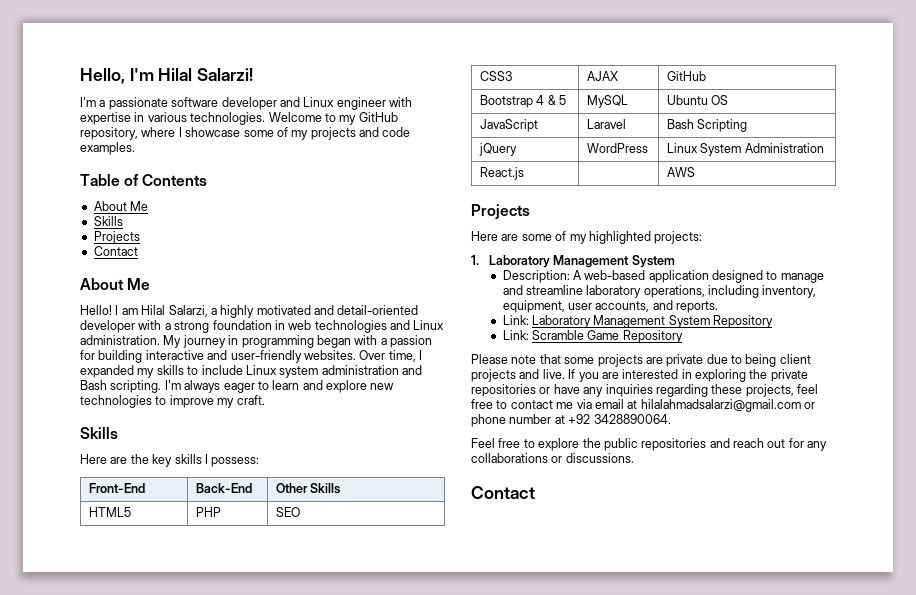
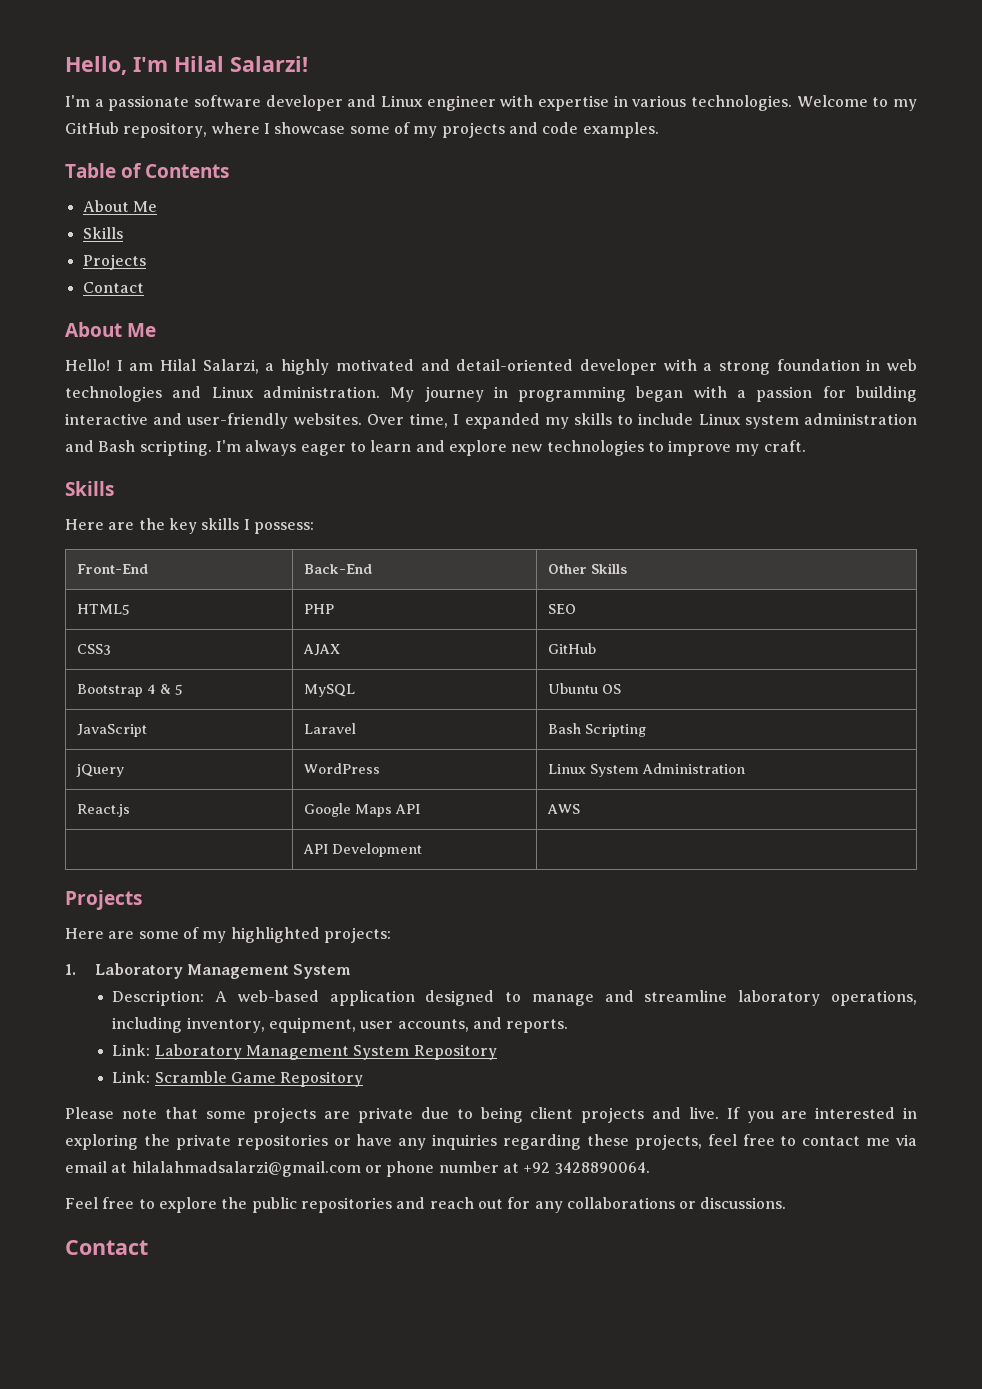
- React.js | | AWS
+ React.js | Google Maps API | AWS
+ | API Development |

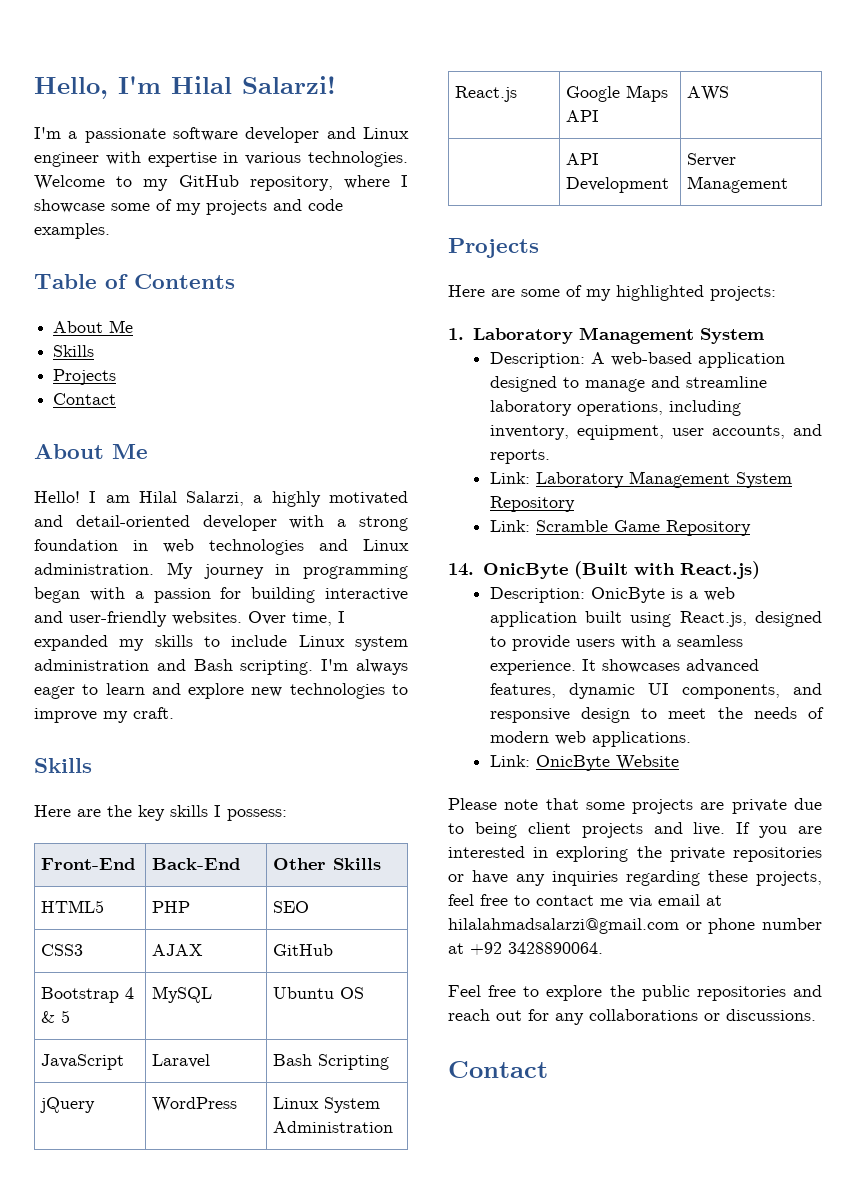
- | API Development |
+ | API Development | Server Management
+ 14. OnicByte (Built with React.js)
+ Description: OnicByte is a web application built using React.js, designed to provide users with a seamless experience. It showcases advanced features, dynamic UI components, and responsive design to meet the needs of modern web applications.
+ Link: OnicByte Website

